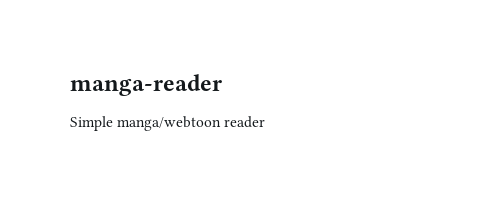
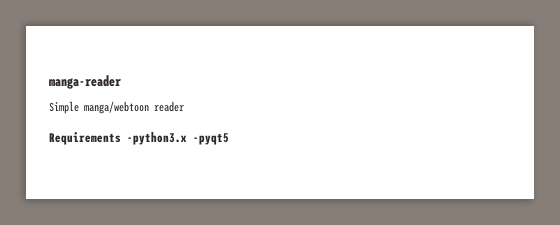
+ Requirements -python3.x -pyqt5

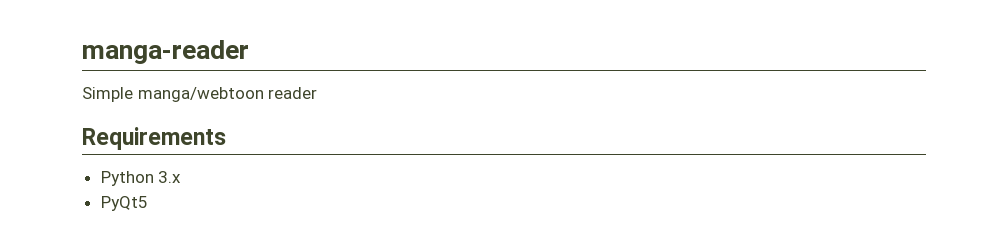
- Requirements -python3.x -pyqt5
+ Requirements
+ Python 3.x
+ PyQt5

